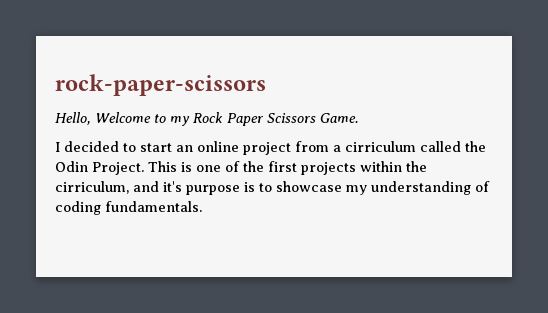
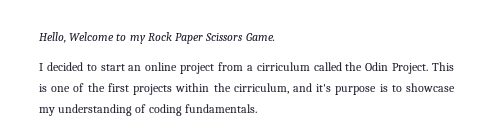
- rock-paper-scissors

